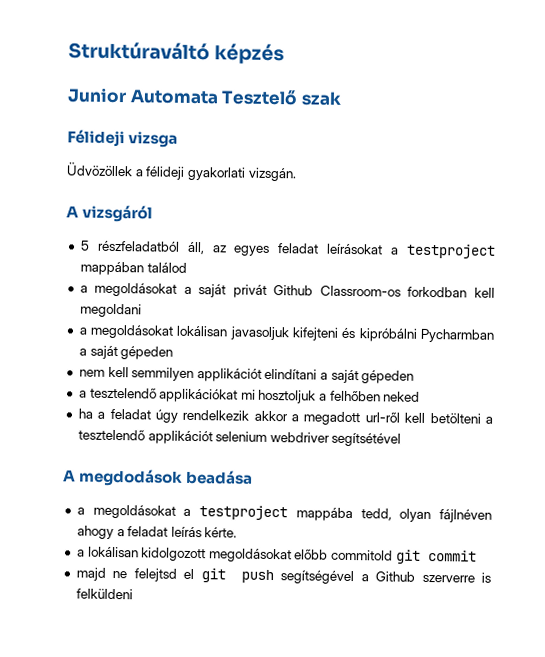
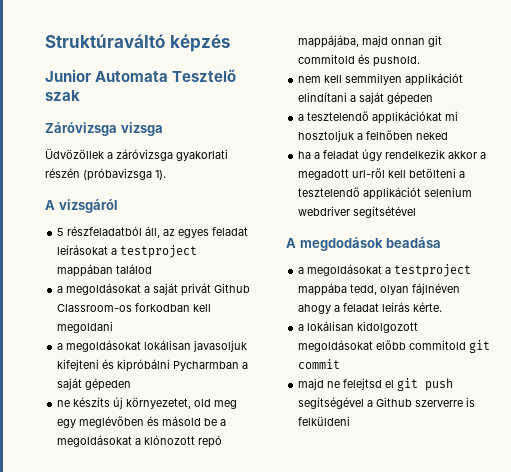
- Félideji vizsga
+ Záróvizsga vizsga
- Üdvözöllek a félideji gyakorlati vizsgán.
+ Üdvözöllek a záróvizsga gyakorlati részén (próbavizsga 1).
+ ne készíts új környezetet, old meg egy meglévőben és másold be a megoldásokat a klónozott repó mappájába, majd onnan git commitold és pushold.

